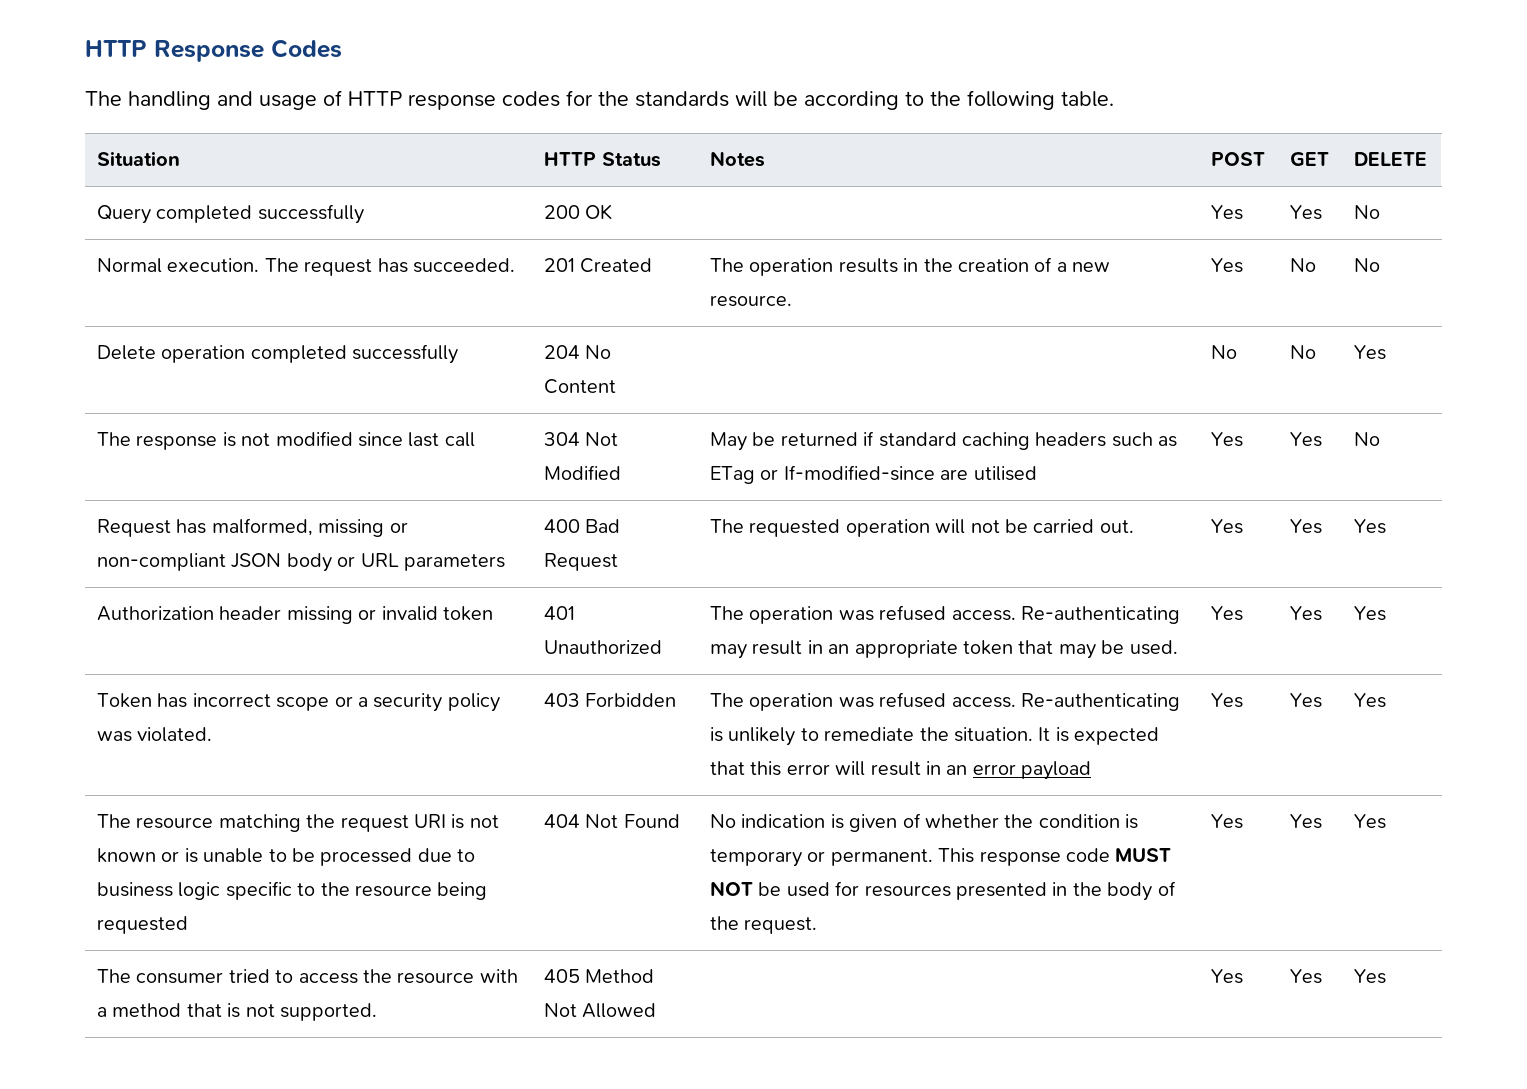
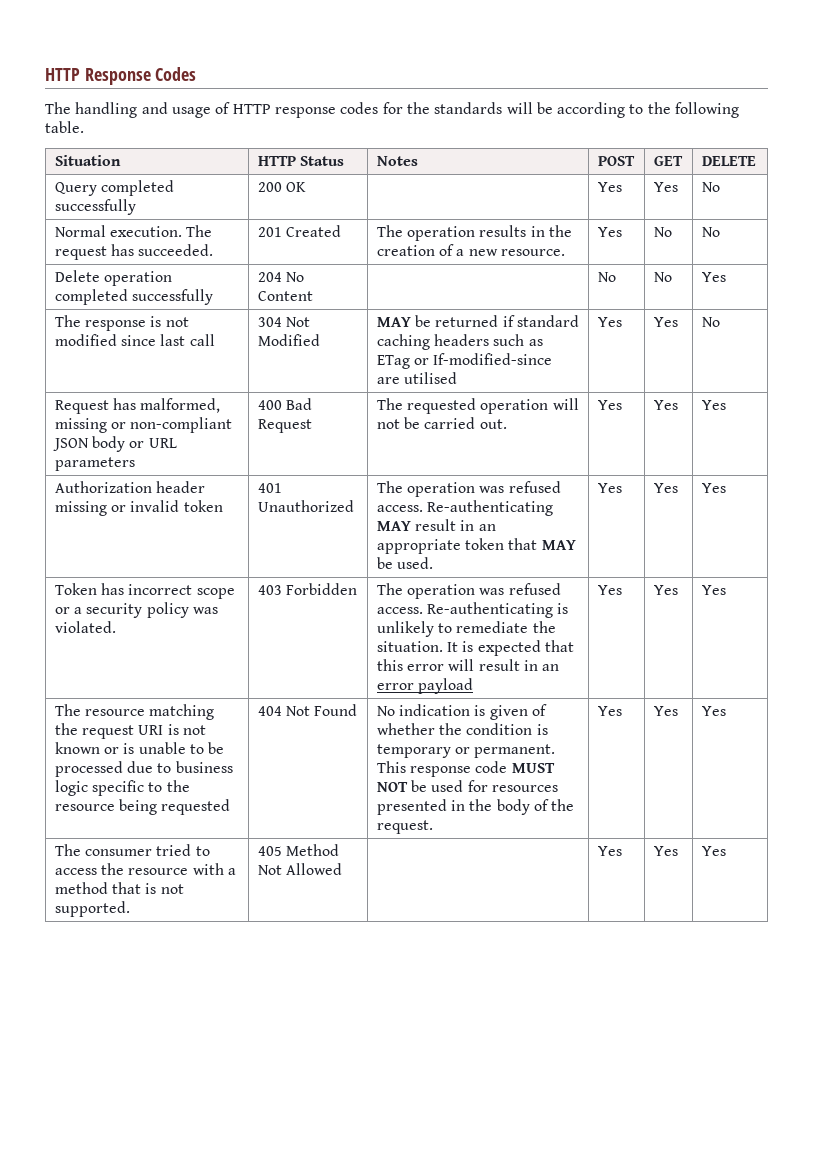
- The response is not modified since last call | 304 Not Modified | May be returned if standard caching headers such as ETag or If-modified-since are utilised | Yes | Yes | No
+ The response is not modified since last call | 304 Not Modified | MAY be returned if standard caching headers such as ETag or If-modified-since are utilised | Yes | Yes | No
- Authorization header missing or invalid token | 401 Unauthorized | The operation was refused access. Re-authenticating may result in an appropriate token that may be used. | Yes | Yes | Yes
+ Authorization header missing or invalid token | 401 Unauthorized | The operation was refused access. Re-authenticating MAY result in an appropriate token that MAY be used. | Yes | Yes | Yes

